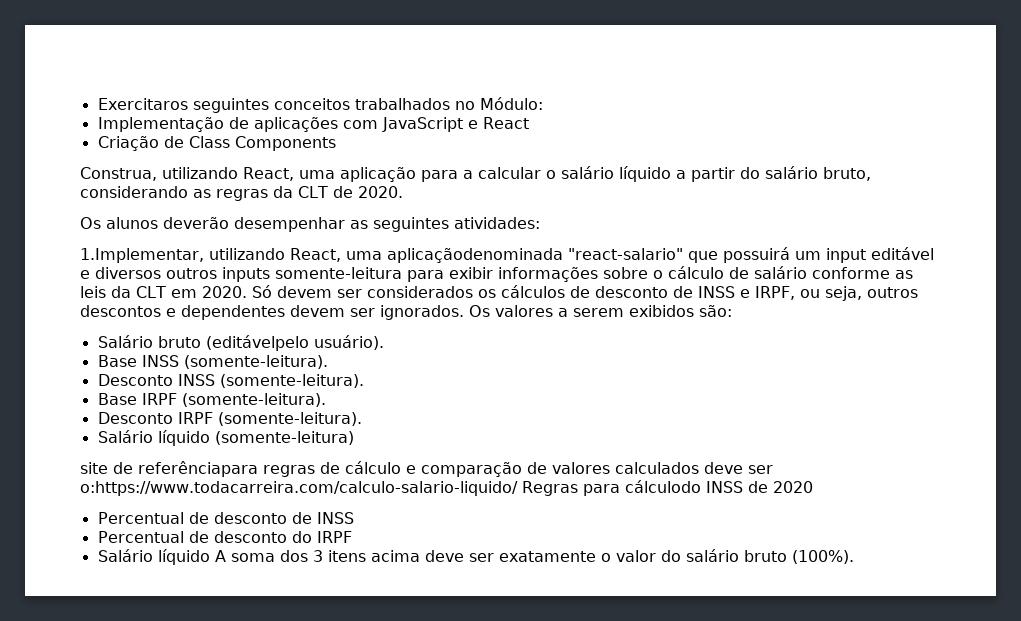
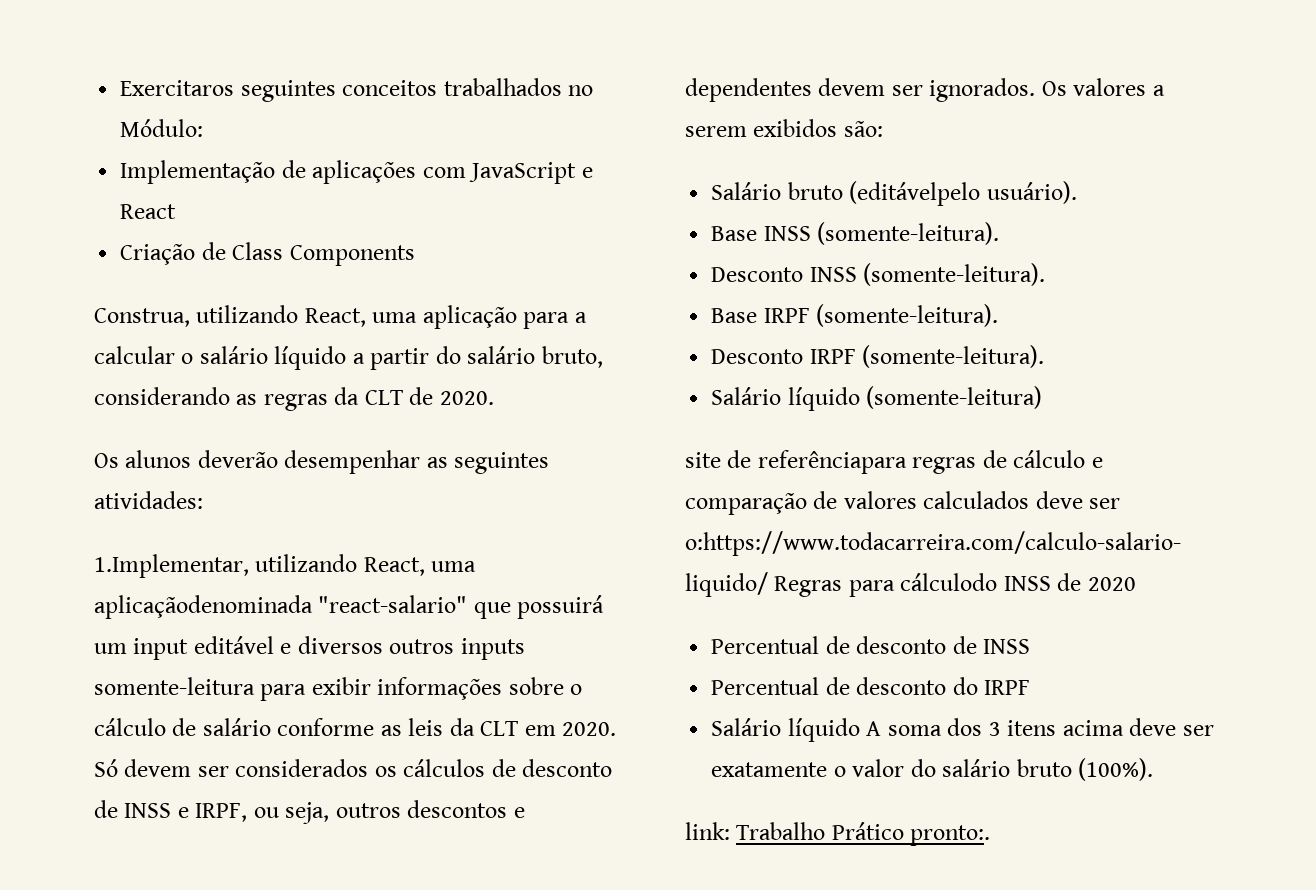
+ link: Trabalho Prático pronto:.

